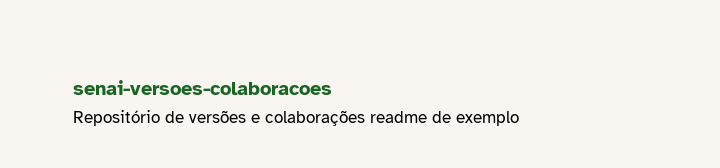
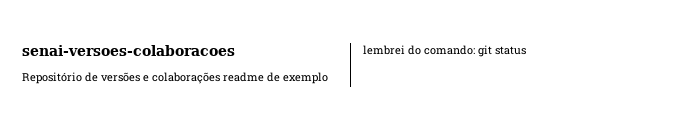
- Repositório de versões e colaborações readme de exemplo
+ Repositório de versões e colaborações readme de exemplo lembrei do comando: git status

